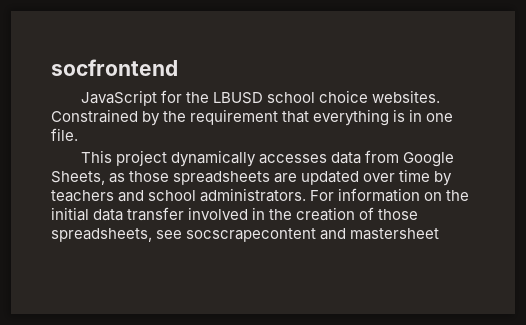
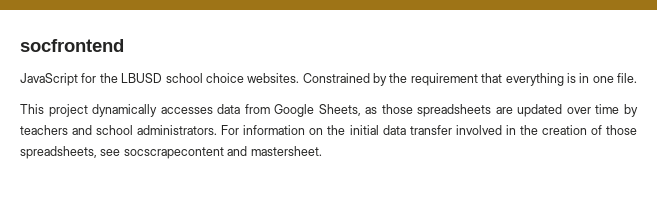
- For information on the initial data transfer involved in the creation of those spreadsheets, see socscrapecontent and mastersheet
+ For information on the initial data transfer involved in the creation of those spreadsheets, see socscrapecontent and mastersheet.

